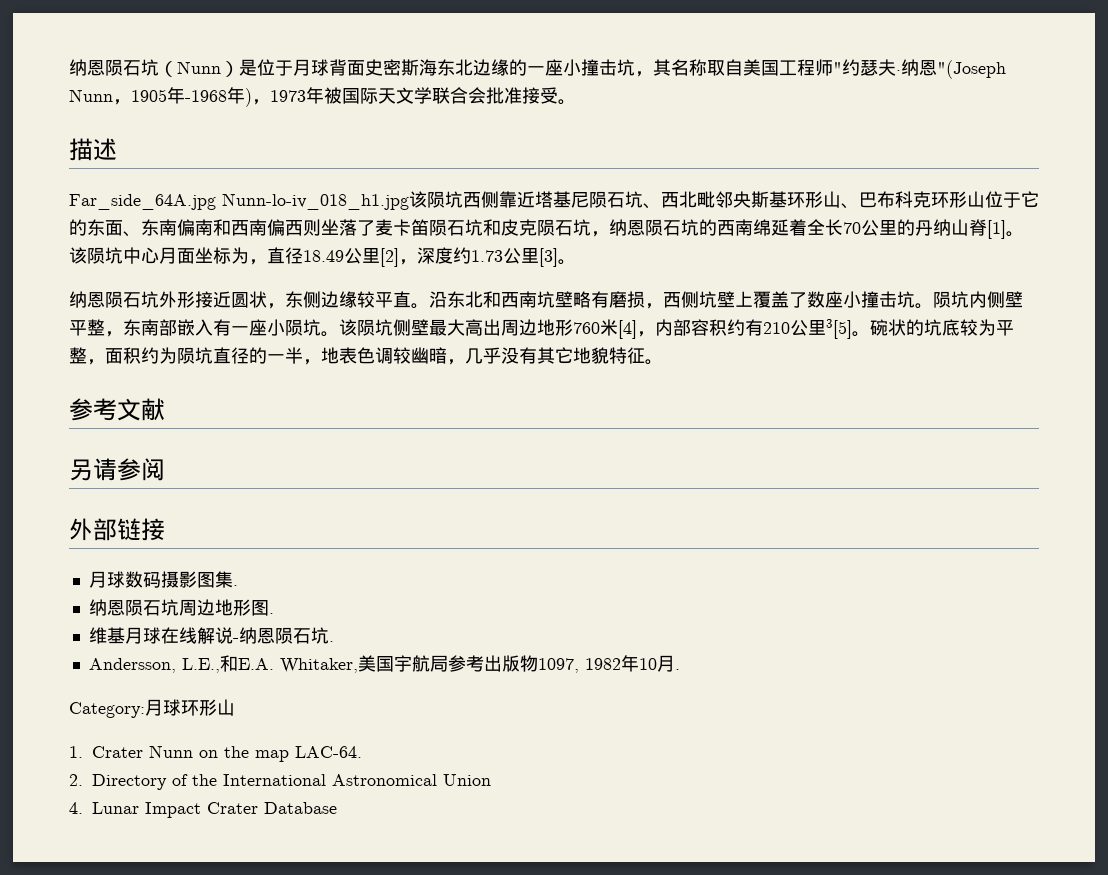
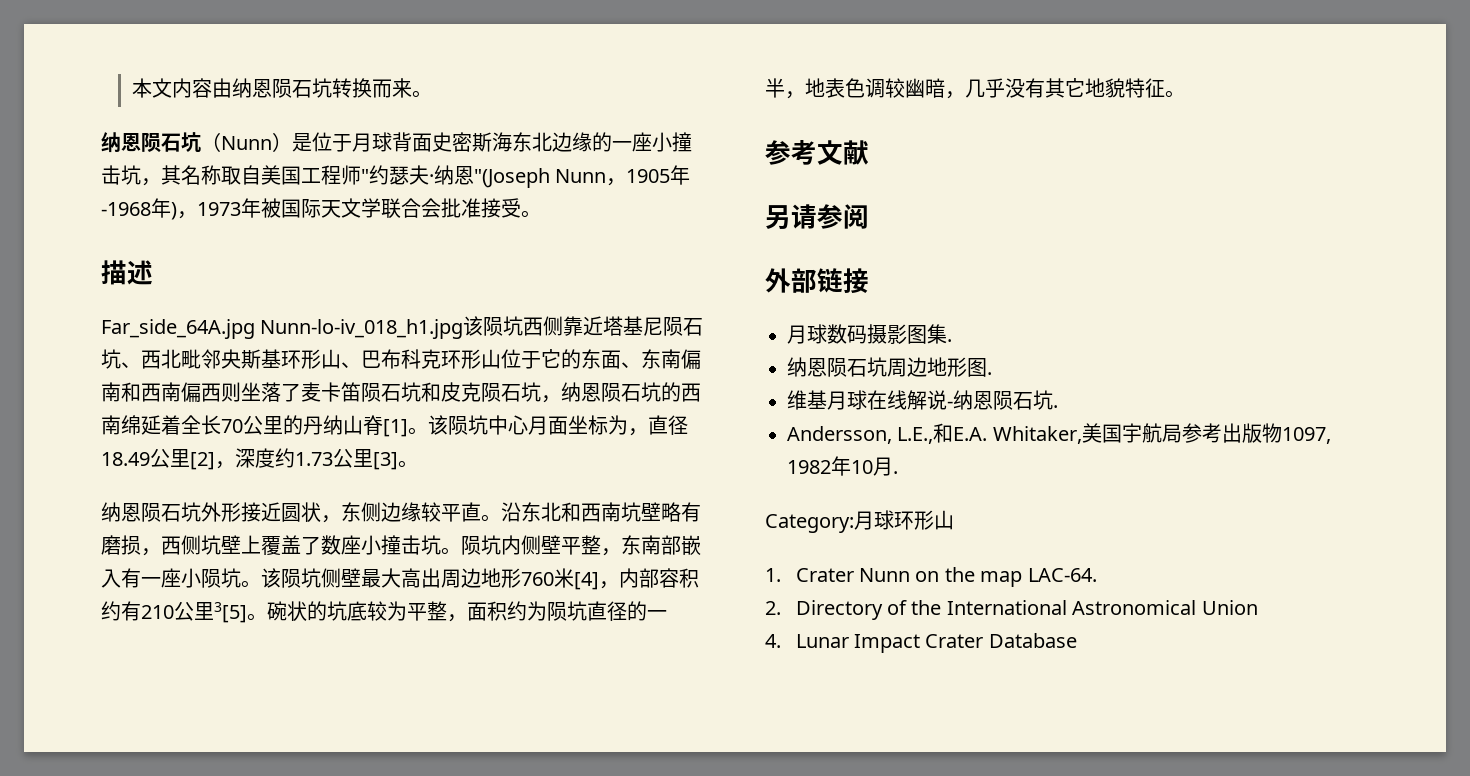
+ 本文内容由纳恩陨石坑转换而来。

